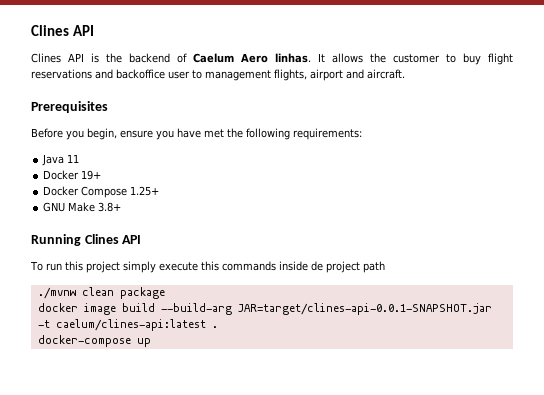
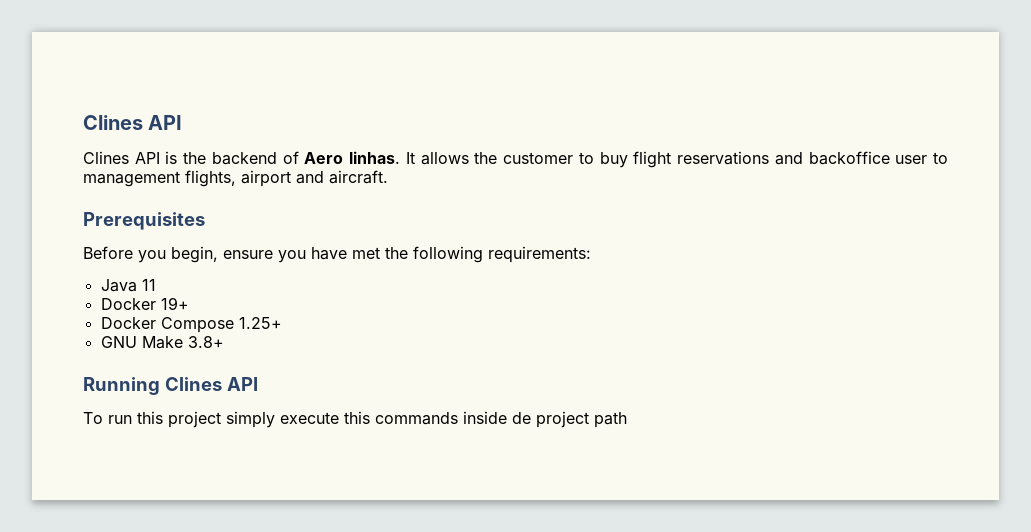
- Clines API is the backend of Caelum Aero linhas.
+ Clines API is the backend of Aero linhas.
- ./mvnw clean package
- docker image build --build-arg JAR=target/clines-api-0.0.1-SNAPSHOT.jar -t caelum/clines-api:latest .
- docker-compose up

